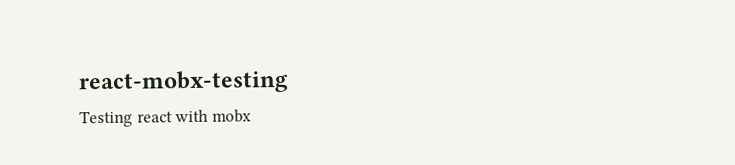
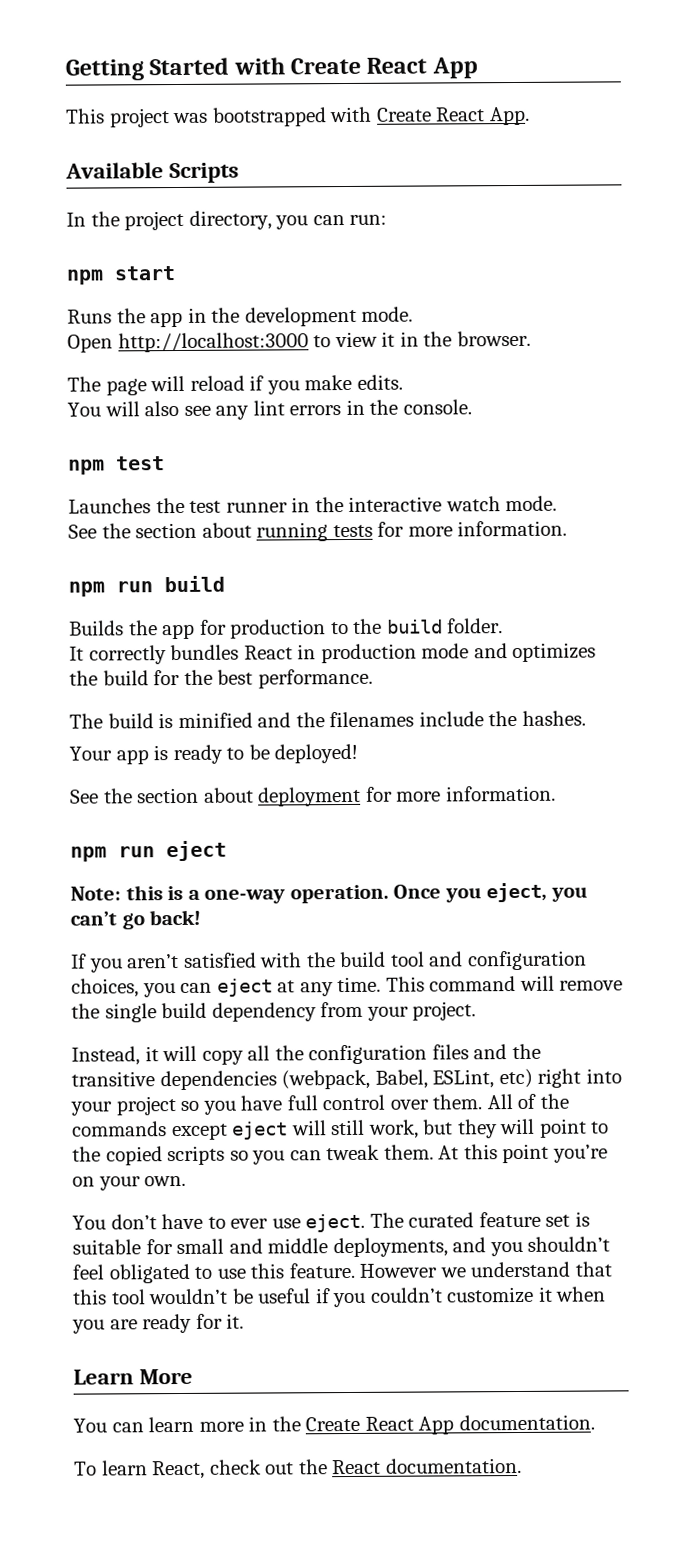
- react-mobx-testing
- Testing react with mobx
+ Getting Started with Create React App
+ This project was bootstrapped with Create React App.
+ Available Scripts
+ In the project directory, you can run:
+ npm start
+ Runs the app in the development mode.
+ Open http://localhost:3000 to view it in the browser.
+ The page will reload if you make edits.
+ You will also see any lint errors in the console.
+ npm test
+ Launches the test runner in the interactive watch mode.
+ See the section about running tests for more information.
+ npm run build
+ Builds the app for production to the build folder.
+ It correctly bundles React in production mode and optimizes the build for the best performance.
+ The build is minified and the filenames include the hashes.
+ Your app is ready to be deployed!
+ See the section about deployment for more information.
+ npm run eject
+ Note: this is a one-way operation. Once you eject, you can’t go back!
+ If you aren’t satisfied with the build tool and configuration choices, you can eject at any time. This command will remove the single build dependency from your project.
+ Instead, it will copy all the configuration files and the transitive dependencies (webpack, Babel, ESLint, etc) right into your project so you have full control over them. All of the commands except eject will still work, but they will point to the copied scripts so you can tweak them. At this point you’re on your own.
+ You don’t have to ever use eject. The curated feature set is suitable for small and middle deployments, and you shouldn’t feel obligated to use this feature. However we understand that this tool wouldn’t be useful if you couldn’t customize it when you are ready for it.
+ Learn More
+ You can learn more in the Create React App documentation.
+ To learn React, check out the React documentation.

